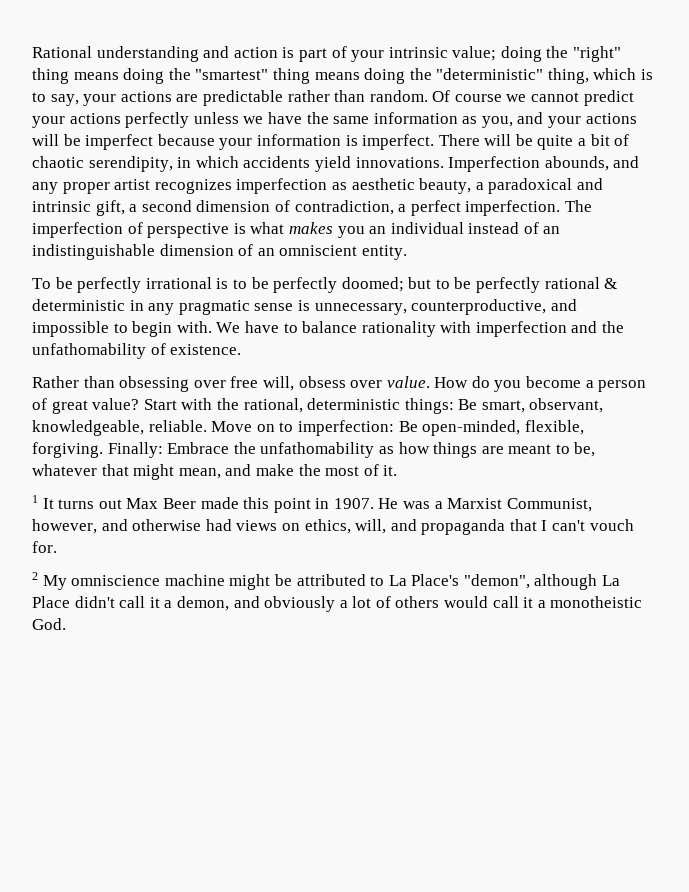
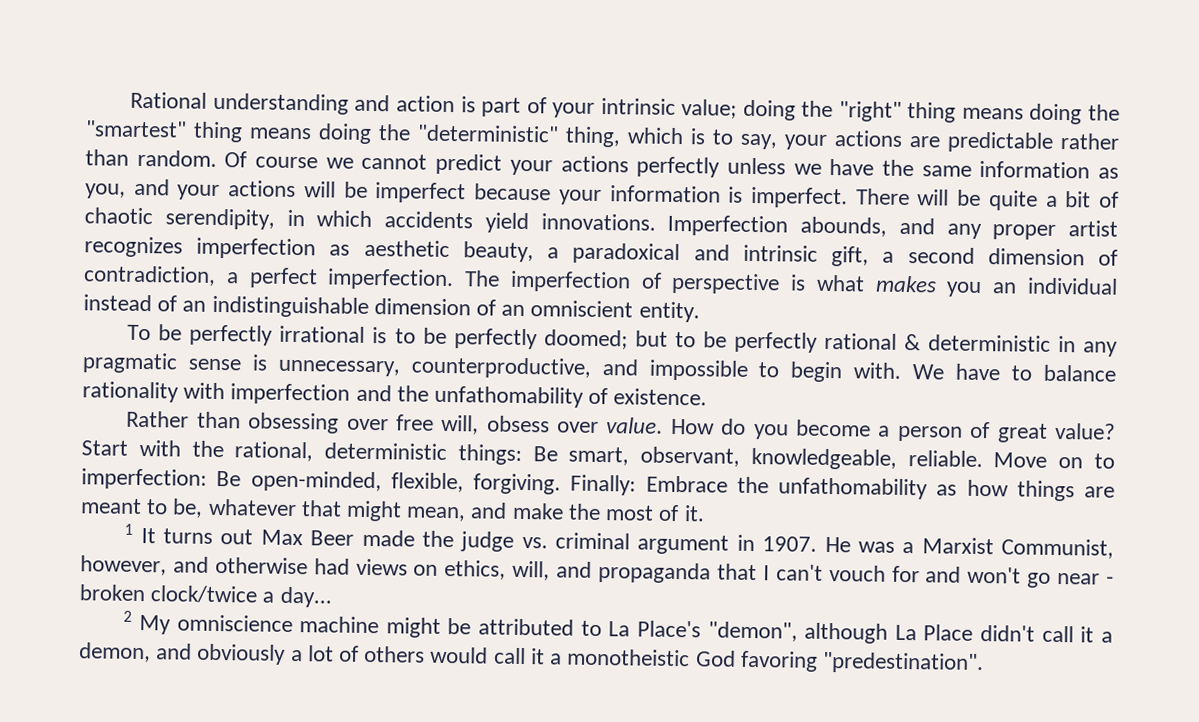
- 1 It turns out Max Beer made this point in 1907.
+ 1 It turns out Max Beer made the judge vs. criminal argument in 1907.
- He was a Marxist Communist, however, and otherwise had views on ethics, will, and propaganda that I can't vouch for.
+ He was a Marxist Communist, however, and otherwise had views on ethics, will, and propaganda that I can't vouch for and won't go near - broken clock/twice a day...
- 2 My omniscience machine might be attributed to La Place's "demon", although La Place didn't call it a demon, and obviously a lot of others would call it a monotheistic God.
+ 2 My omniscience machine might be attributed to La Place's "demon", although La Place didn't call it a demon, and obviously a lot of others would call it a monotheistic God favoring "predestination".

